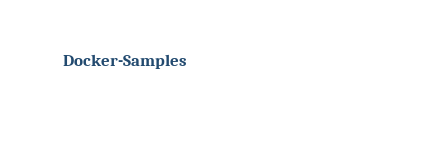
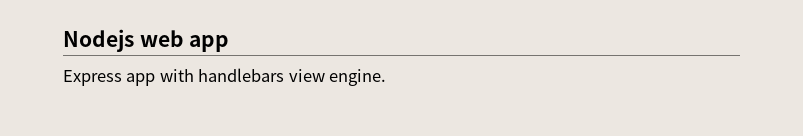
- Docker-Samples
+ Nodejs web app
+ Express app with handlebars view engine.

